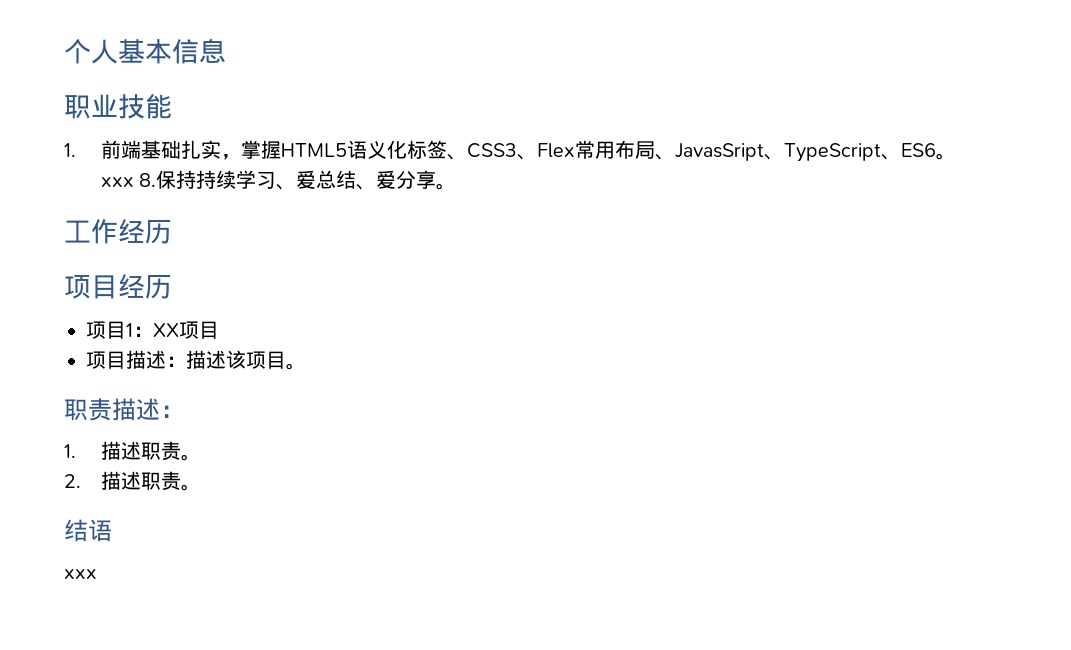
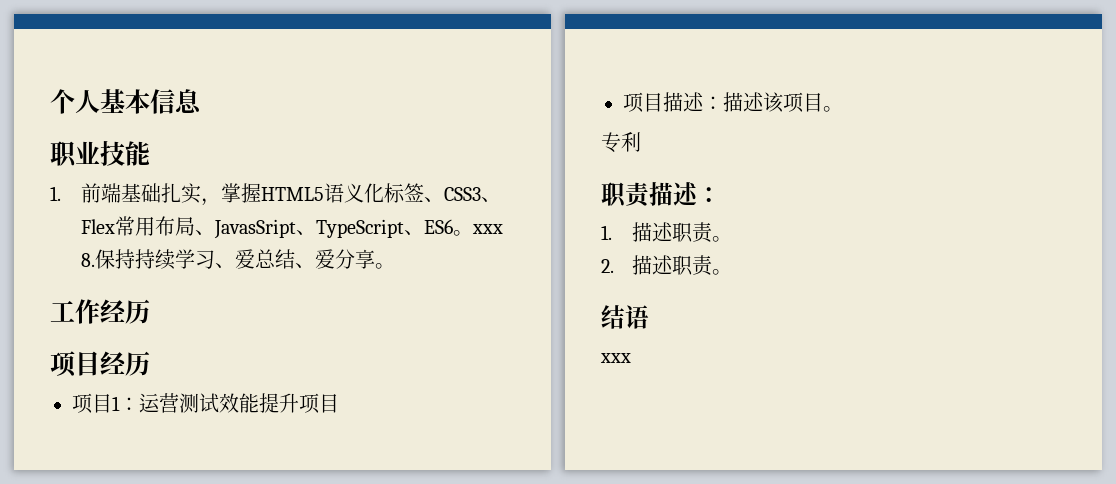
- 项目1：XX项目
+ 项目1：运营测试效能提升项目
+ 专利

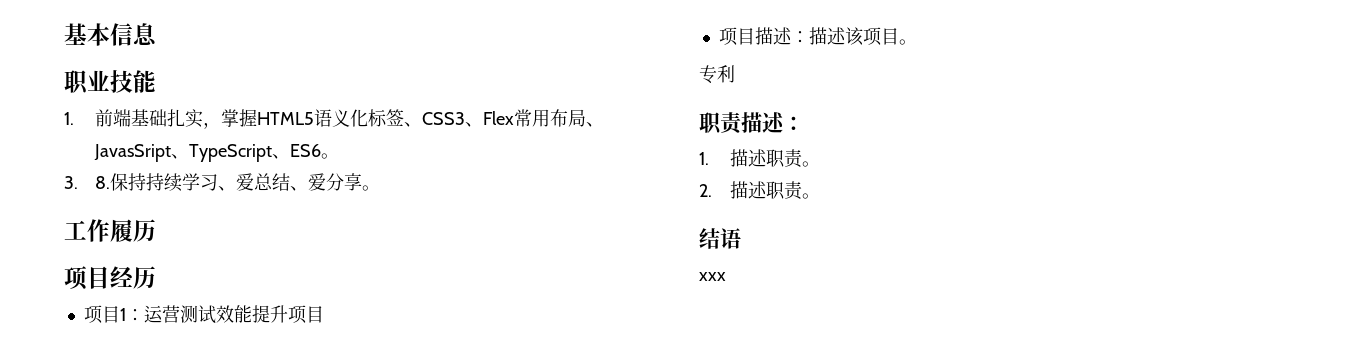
- 个人基本信息
+ 基本信息
- 1.前端基础扎实，掌握HTML5语义化标签、CSS3、Flex常用布局、JavasSript、TypeScript、ES6。xxx 8.保持持续学习、爱总结、爱分享。
+ 1.前端基础扎实，掌握HTML5语义化标签、CSS3、Flex常用布局、JavasSript、TypeScript、ES6。
+ 3. 8.保持持续学习、爱总结、爱分享。
- 工作经历
+ 工作履历

